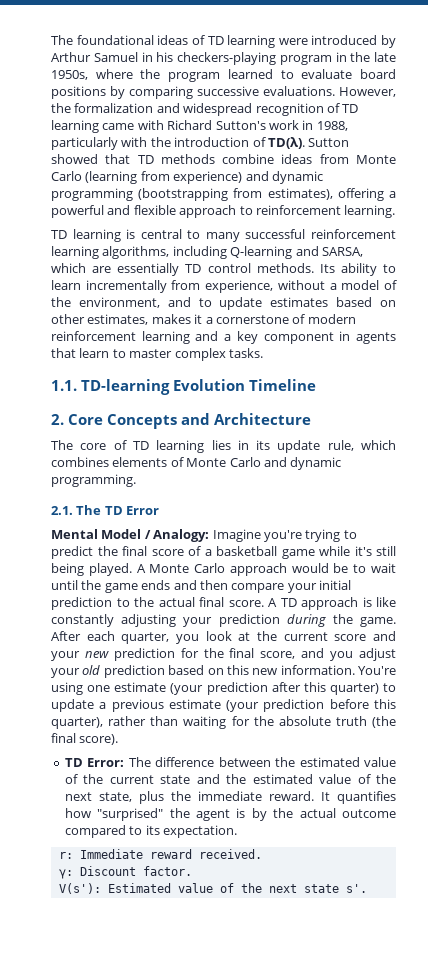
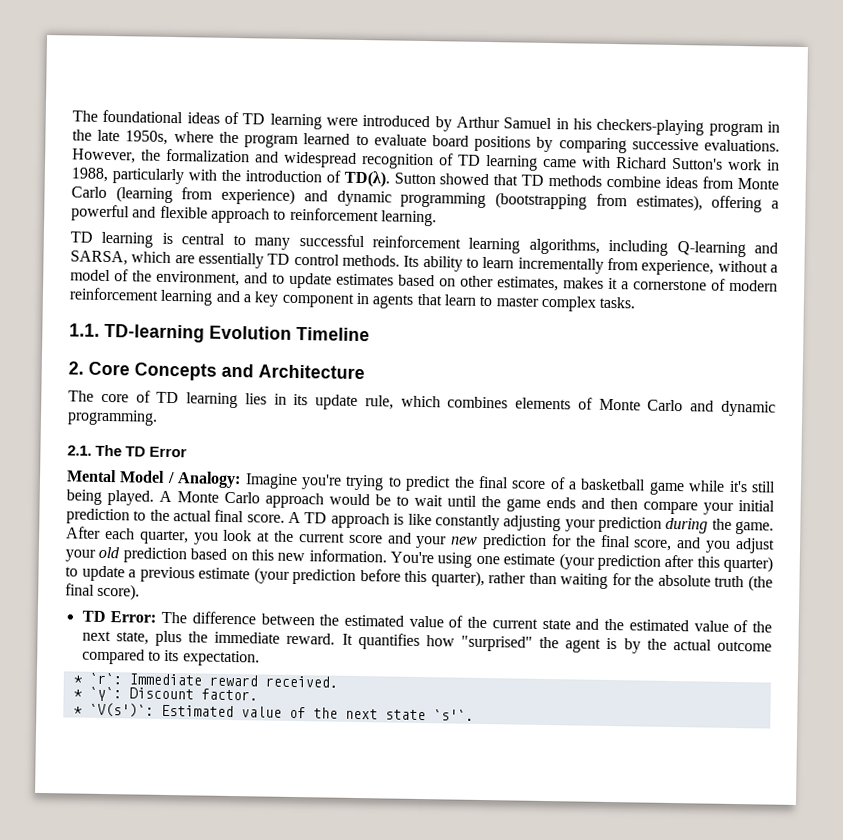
- r: Immediate reward received.
+ * `r`: Immediate reward received.
- γ: Discount factor.
+ * `γ`: Discount factor.
- V(s'): Estimated value of the next state s'.
+ * `V(s')`: Estimated value of the next state `s'`.

